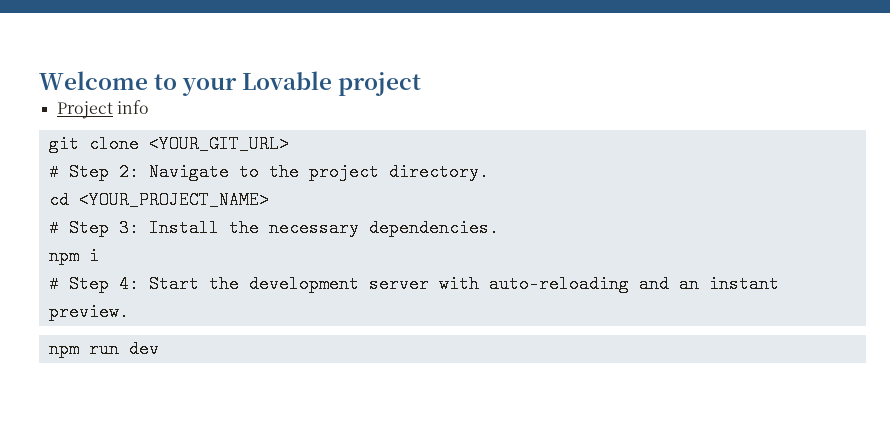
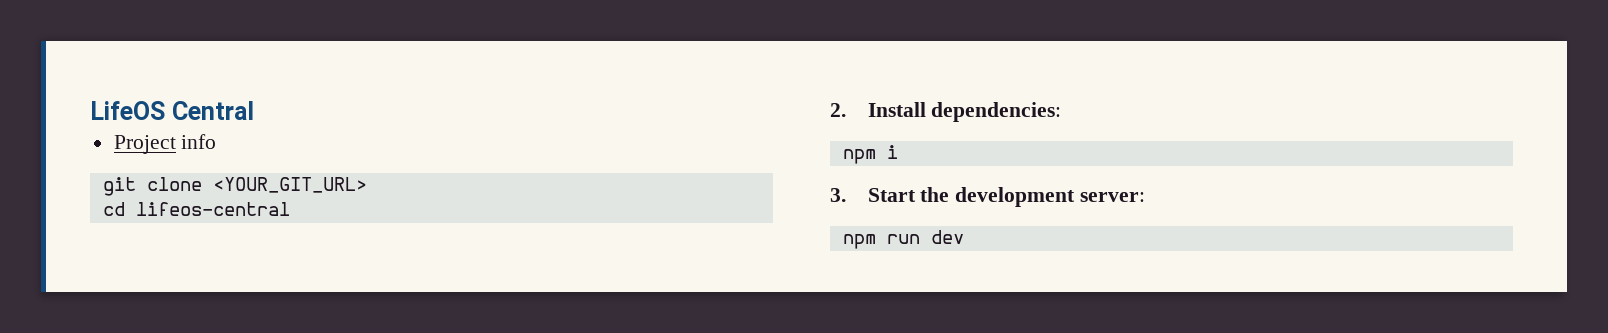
- Welcome to your Lovable project
+ LifeOS Central
- # Step 2: Navigate to the project directory.
- cd <YOUR_PROJECT_NAME>
- # Step 3: Install the necessary dependencies.
+ cd lifeos-central
+ 2. Install dependencies:
  npm i
- # Step 4: Start the development server with auto-reloading and an instant preview.
+ 3. Start the development server:

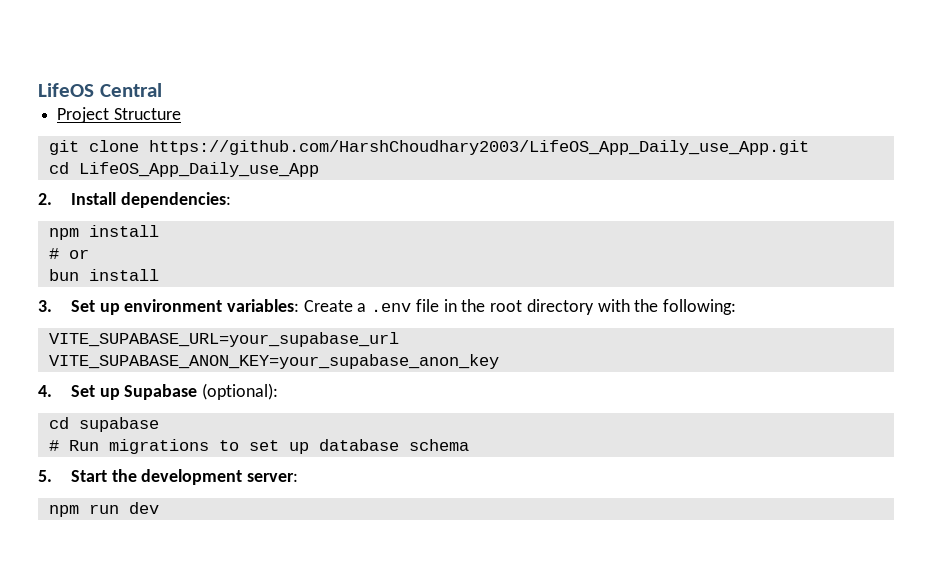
- Project info
+ Project Structure
- git clone <YOUR_GIT_URL>
- cd lifeos-central
+ git clone https://github.com/HarshChoudhary2003/LifeOS_App_Daily_use_App.git
+ cd LifeOS_App_Daily_use_App
- npm i
- 3. Start the development server:
+ npm install
+ # or
+ bun install
+ 3. Set up environment variables: Create a .env file in the root directory with the following:
+ VITE_SUPABASE_URL=your_supabase_url
+ VITE_SUPABASE_ANON_KEY=your_supabase_anon_key
+ 4. Set up Supabase (optional):
+ cd supabase
+ # Run migrations to set up database schema
+ 5. Start the development server:

